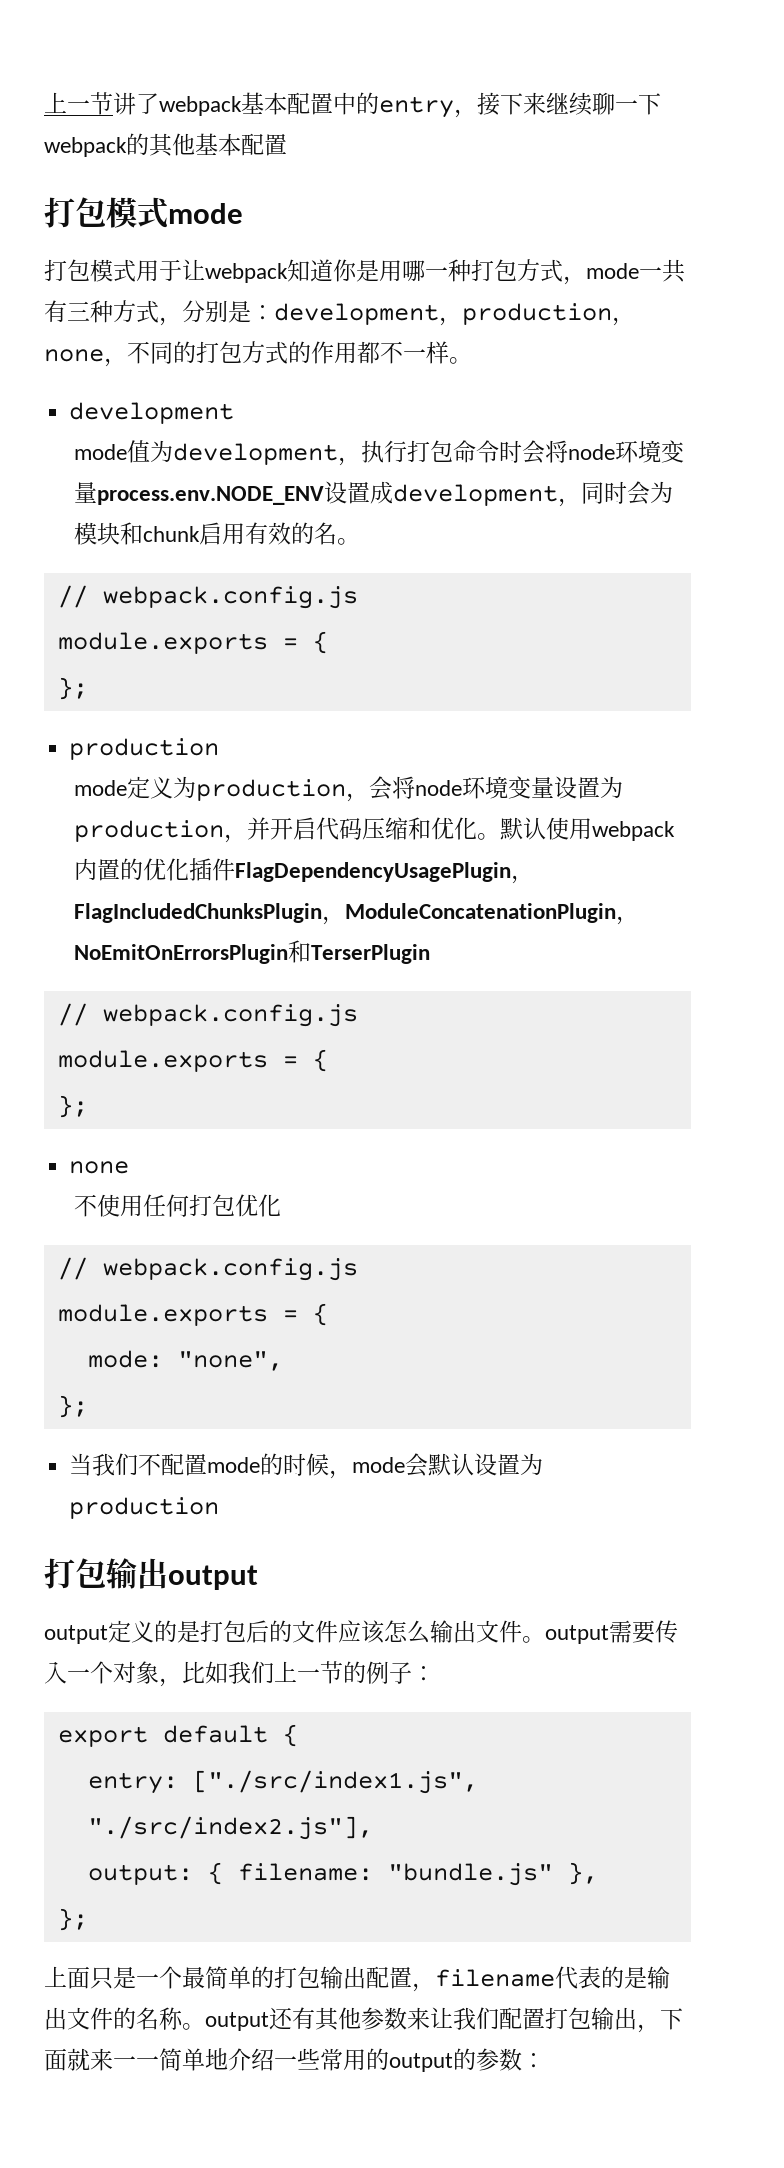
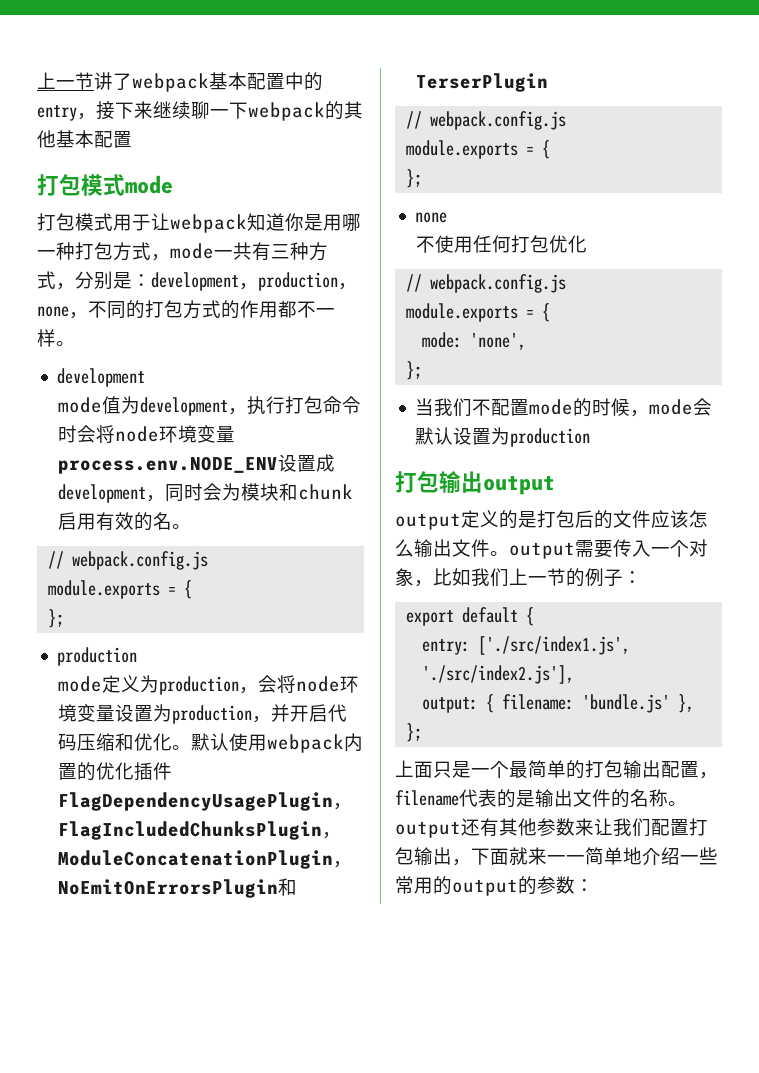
- mode: "none",
+ mode: 'none',
- entry: ["./src/index1.js", "./src/index2.js"],
+ entry: ['./src/index1.js', './src/index2.js'],
- output: { filename: "bundle.js" },
+ output: { filename: 'bundle.js' },

